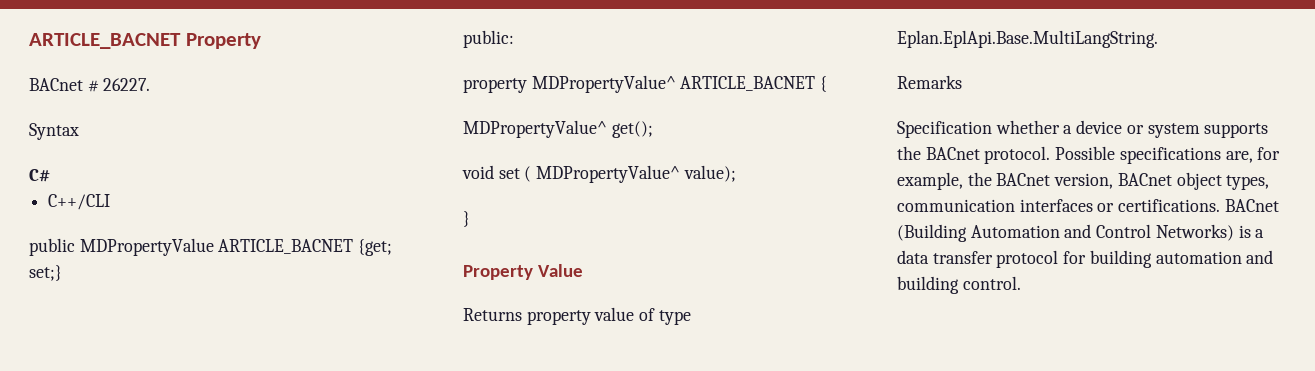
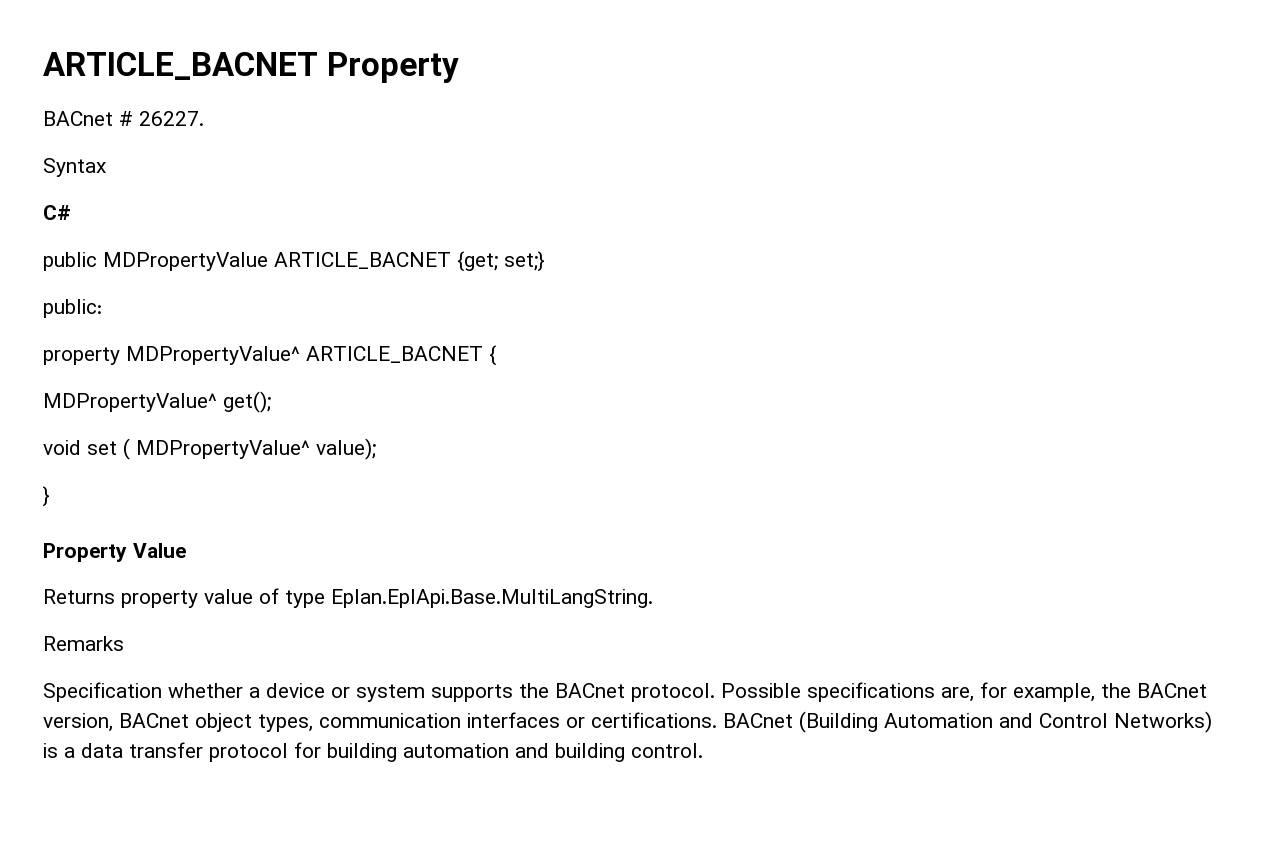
- C++/CLI

